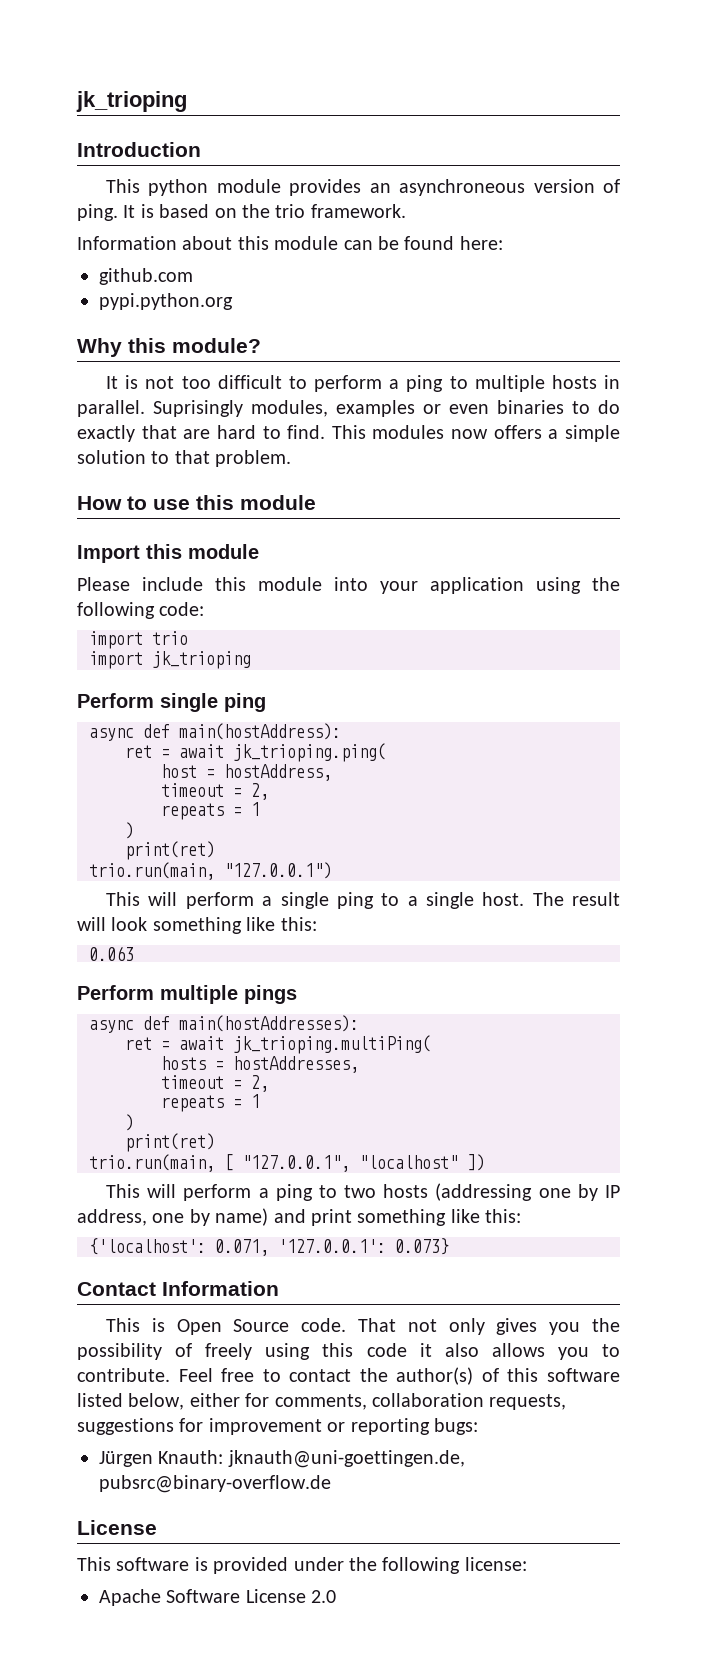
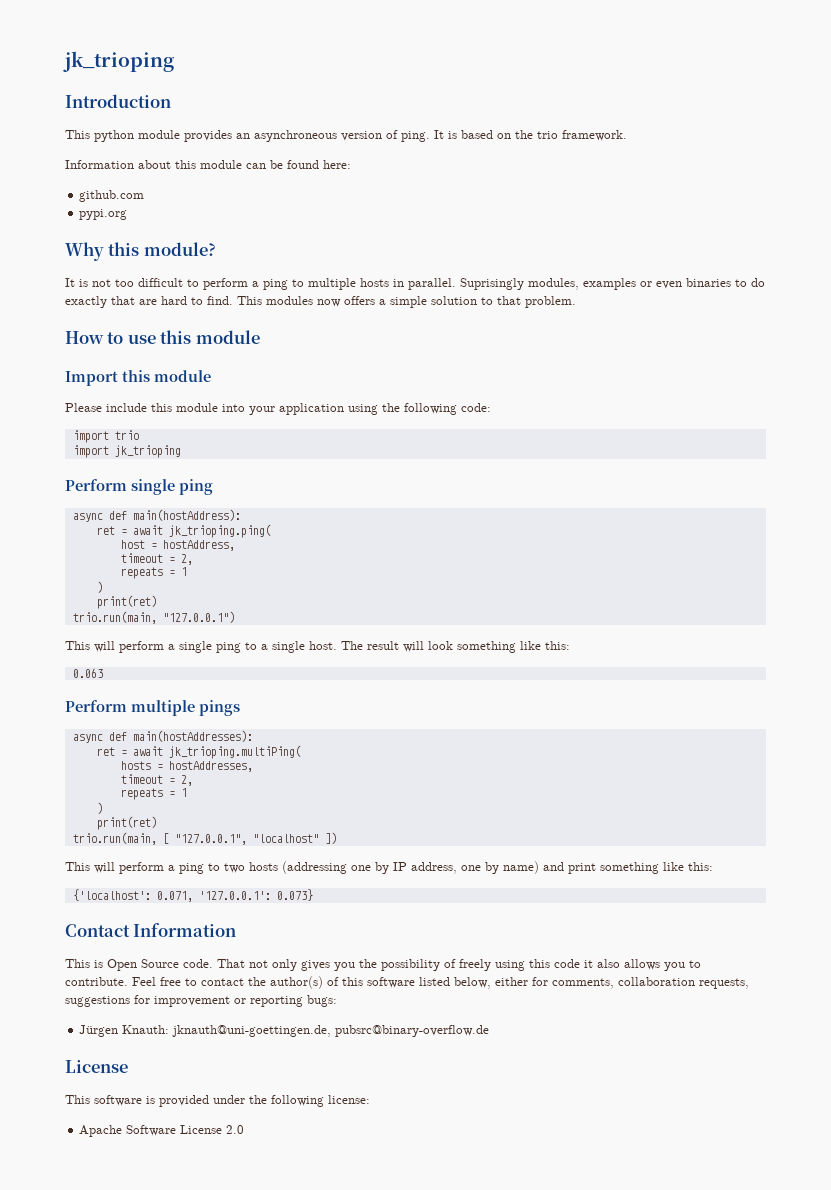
- pypi.python.org
+ pypi.org

